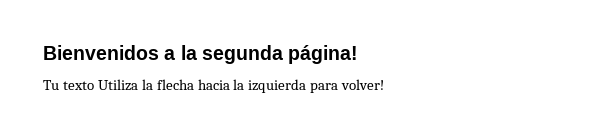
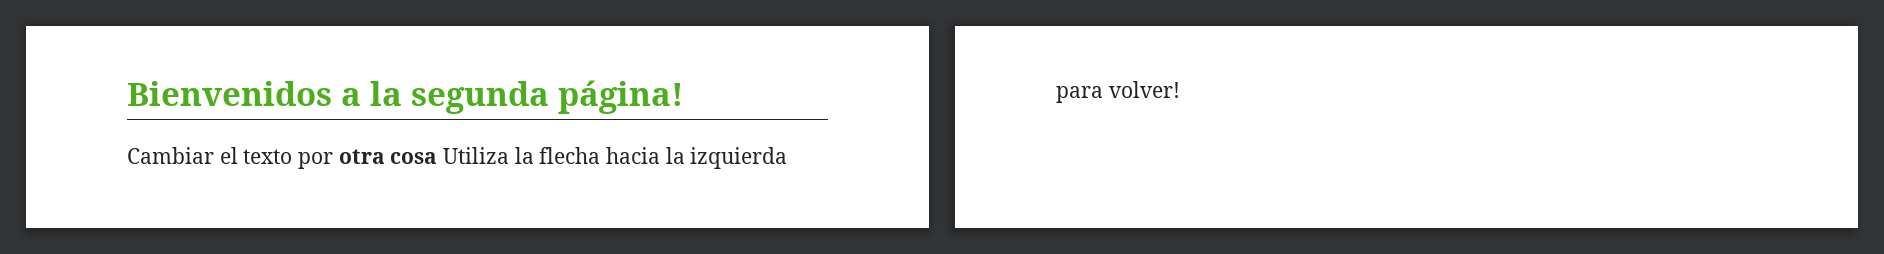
- Tu texto Utiliza la flecha hacia la izquierda para volver!
+ Cambiar el texto por otra cosa Utiliza la flecha hacia la izquierda para volver!

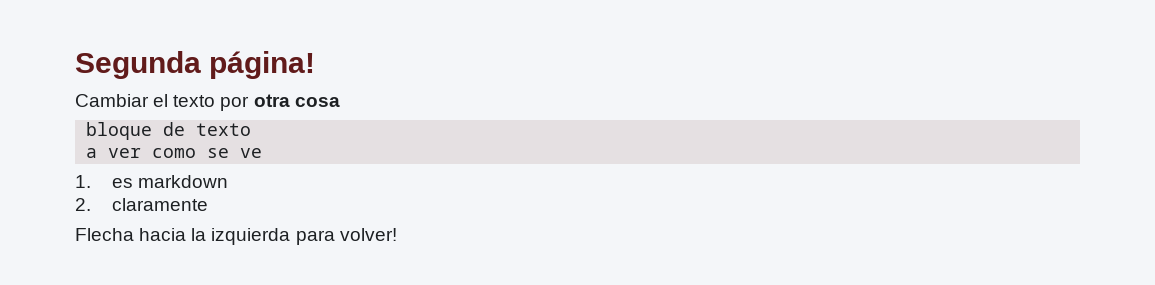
- Bienvenidos a la segunda página!
+ Segunda página!
- Cambiar el texto por otra cosa Utiliza la flecha hacia la izquierda para volver!
+ Cambiar el texto por otra cosa
+ bloque de texto
+ a ver como se ve
+ 1. es markdown
+ 2. claramente
+ Flecha hacia la izquierda para volver!

